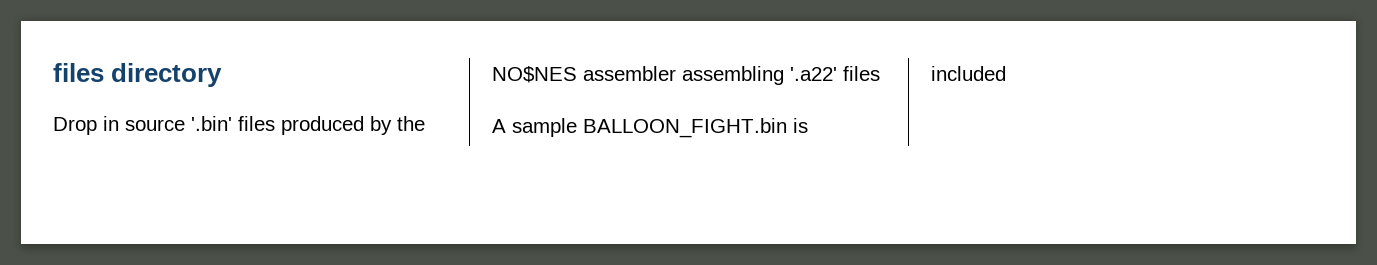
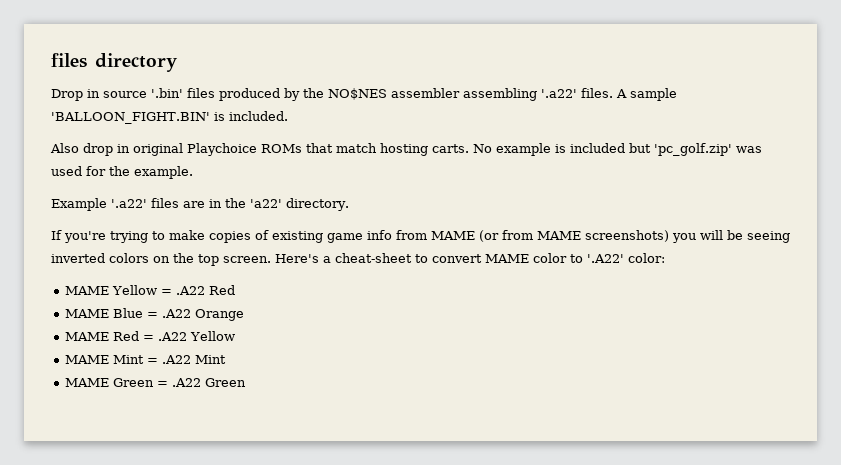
- Drop in source '.bin' files produced by the NO$NES assembler assembling '.a22' files
- A sample BALLOON_FIGHT.bin is included
+ Drop in source '.bin' files produced by the NO$NES assembler assembling '.a22' files. A sample 'BALLOON_FIGHT.BIN' is included.
+ Also drop in original Playchoice ROMs that match hosting carts. No example is included but 'pc_golf.zip' was used for the example.
+ Example '.a22' files are in the 'a22' directory.
+ If you're trying to make copies of existing game info from MAME (or from MAME screenshots) you will be seeing inverted colors on the top screen. Here's a cheat-sheet to convert MAME color to '.A22' color:
+ MAME Yellow = .A22 Red
+ MAME Blue = .A22 Orange
+ MAME Red = .A22 Yellow
+ MAME Mint = .A22 Mint
+ MAME Green = .A22 Green

